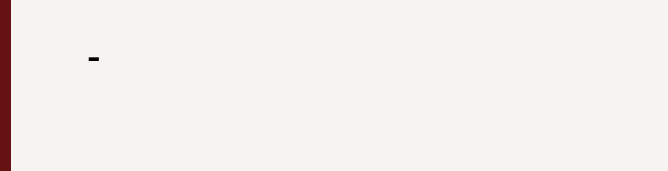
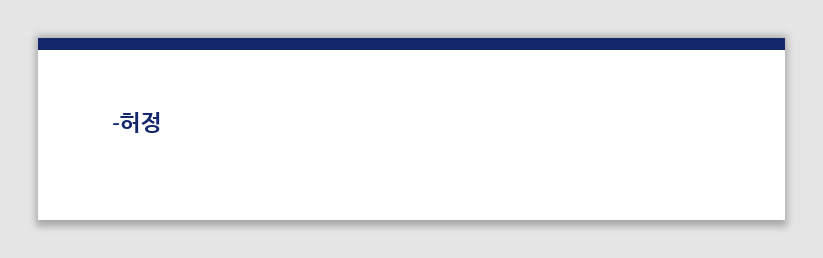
- -
+ -허정

